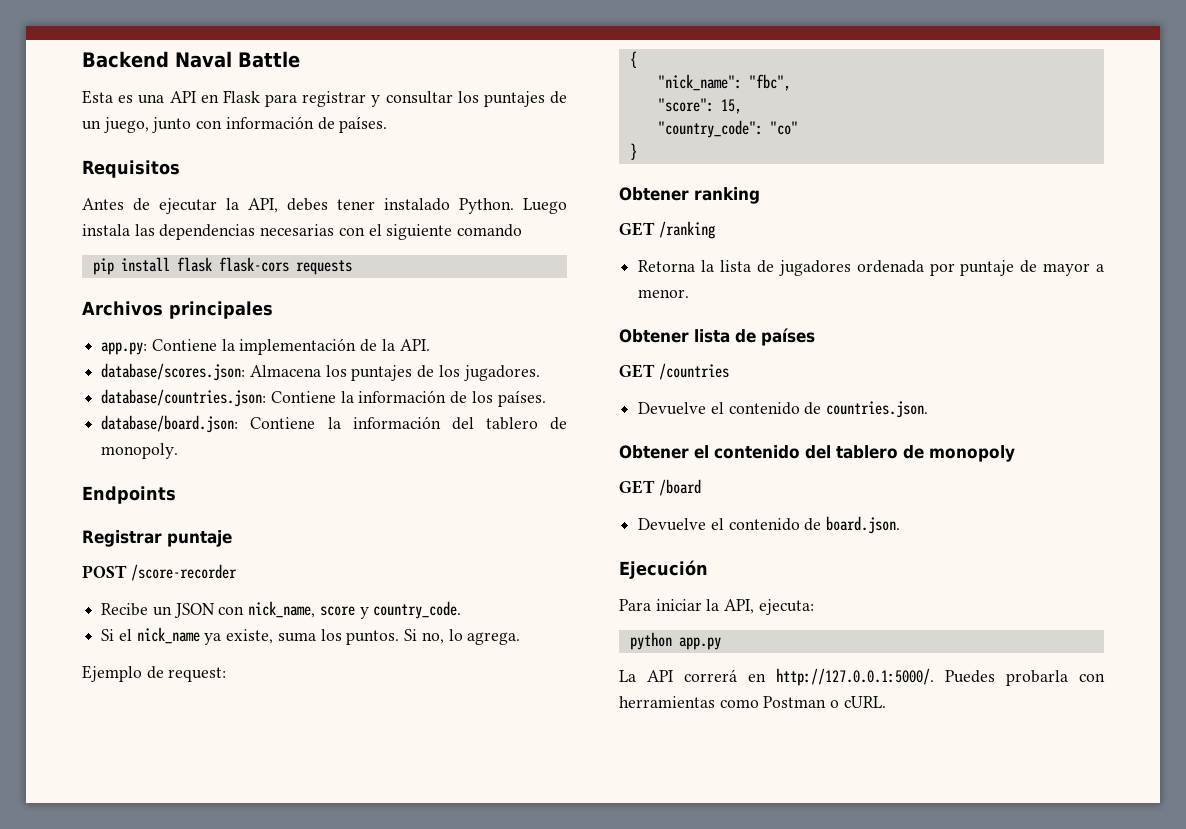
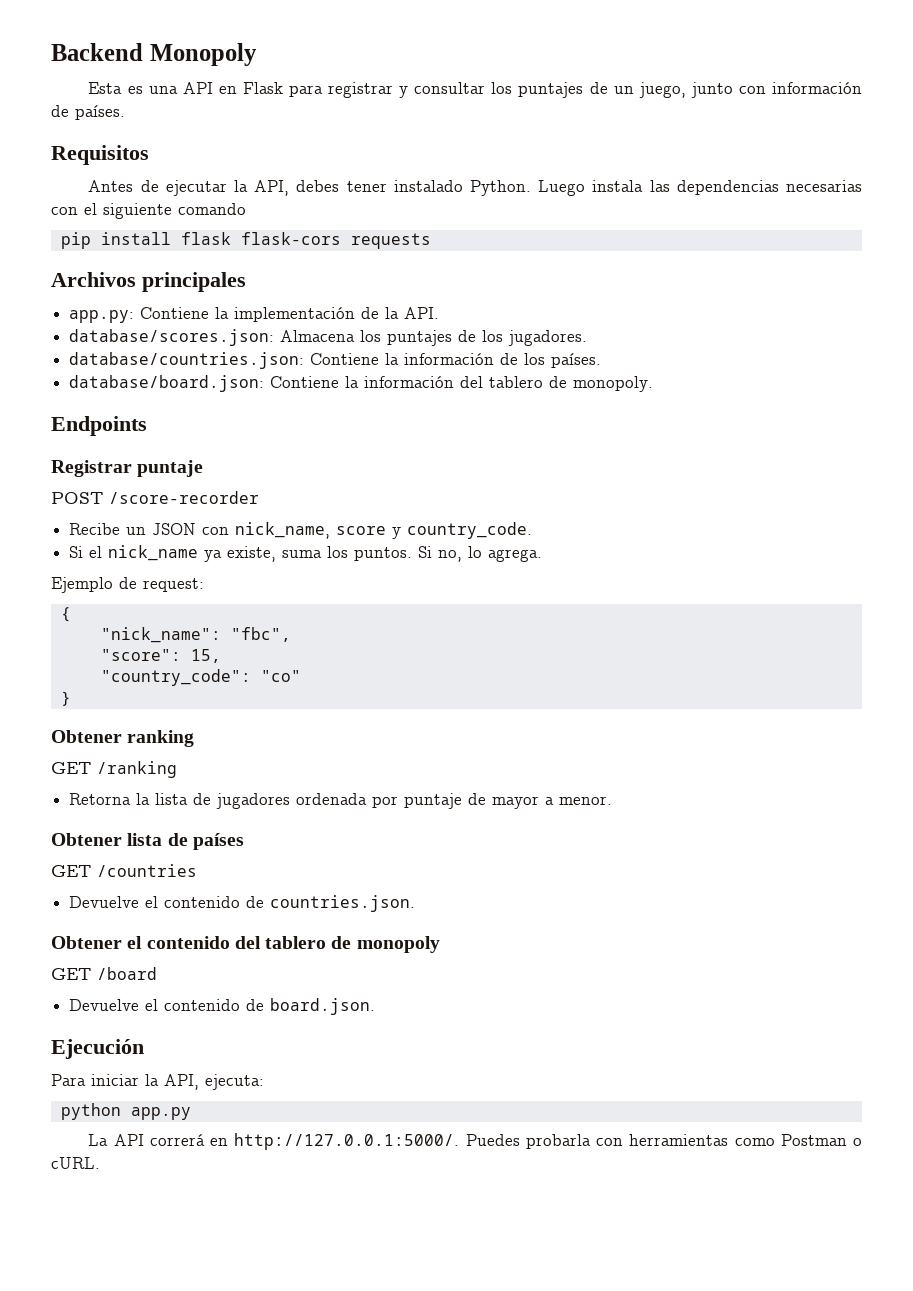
- Backend Naval Battle
+ Backend Monopoly

